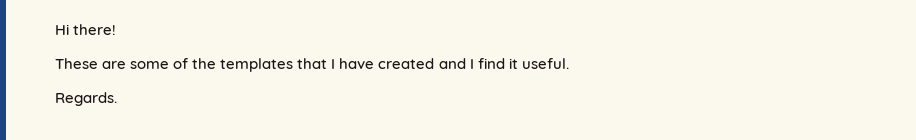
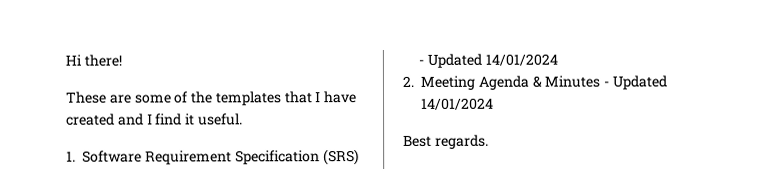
- Regards.
+ 1. Software Requirement Specification (SRS) - Updated 14/01/2024
+ 2. Meeting Agenda & Minutes - Updated 14/01/2024
+ Best regards.

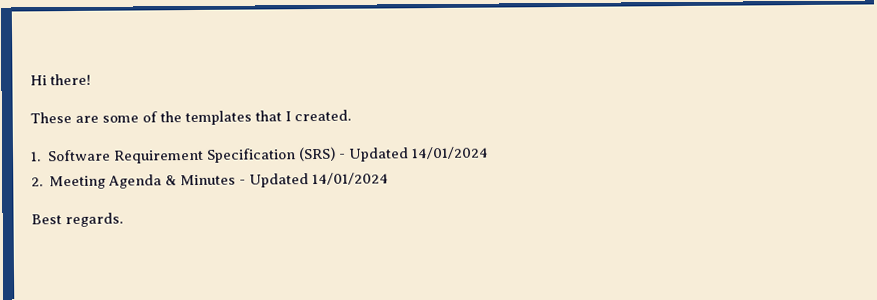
- These are some of the templates that I have created and I find it useful.
+ These are some of the templates that I created.

